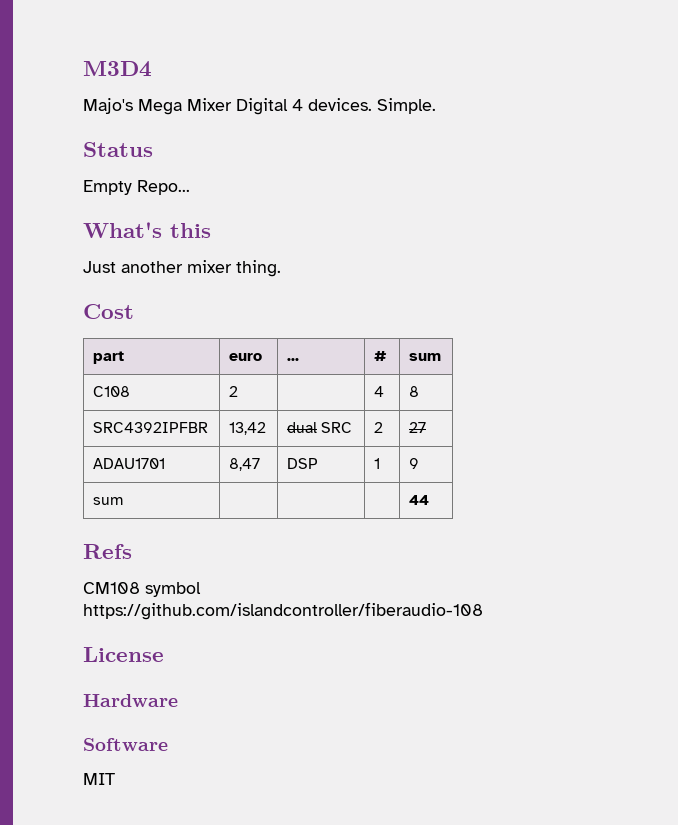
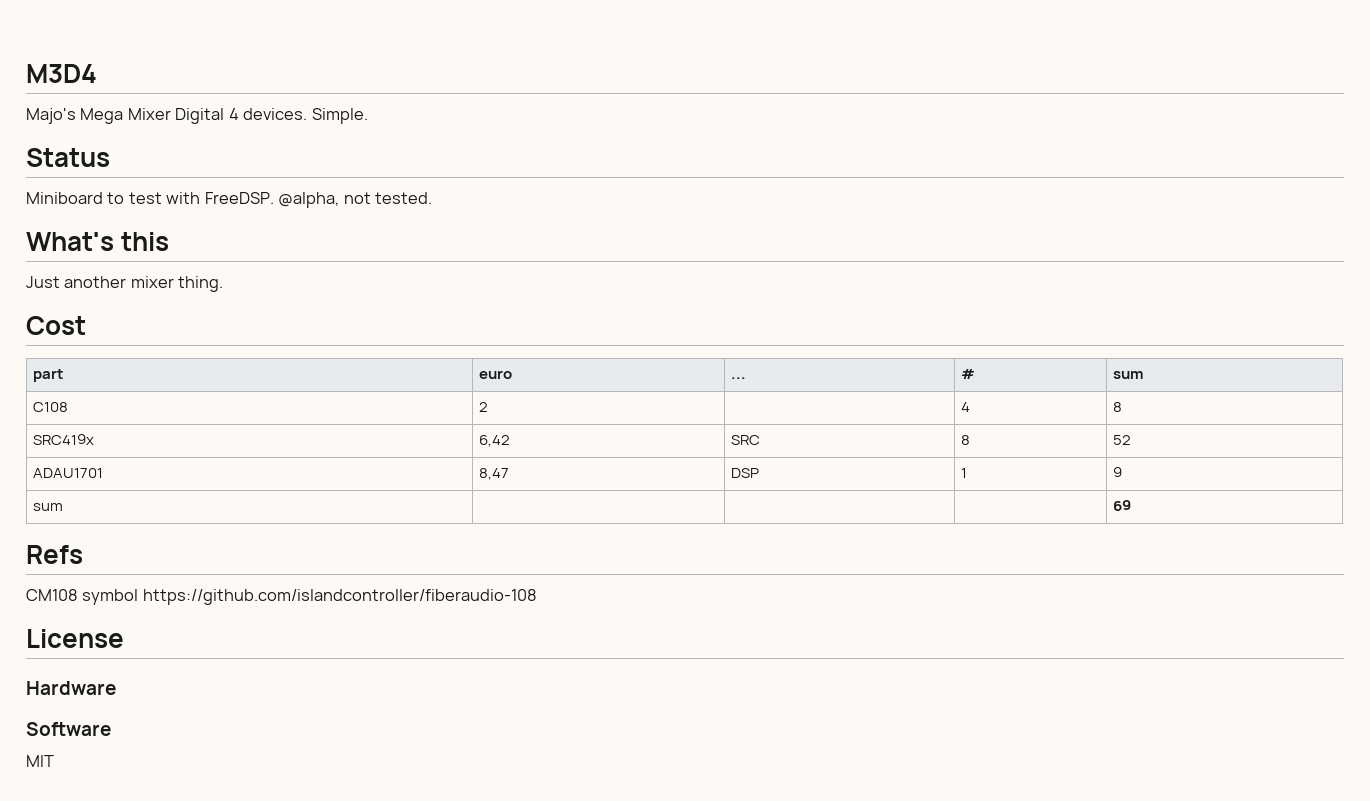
- Empty Repo...
+ Miniboard to test with FreeDSP. @alpha, not tested.
- SRC4392IPFBR | 13,42 | dual SRC | 2 | 27
+ SRC419x | 6,42 | SRC | 8 | 52
- sum | | | | 44
+ sum | | | | 69

